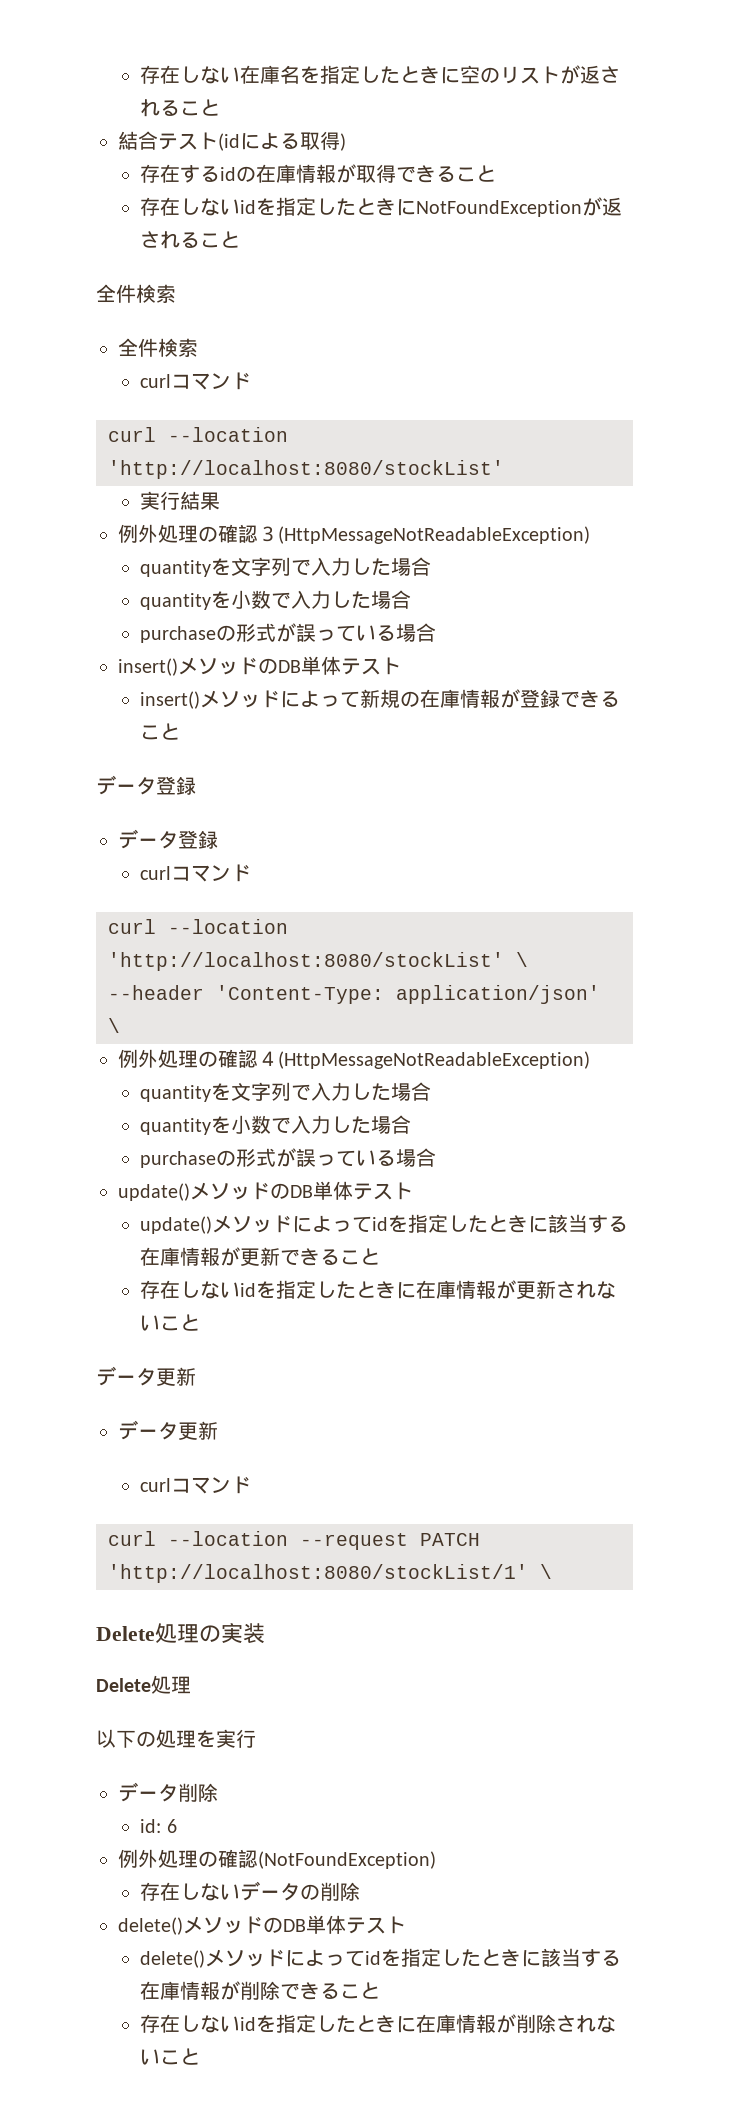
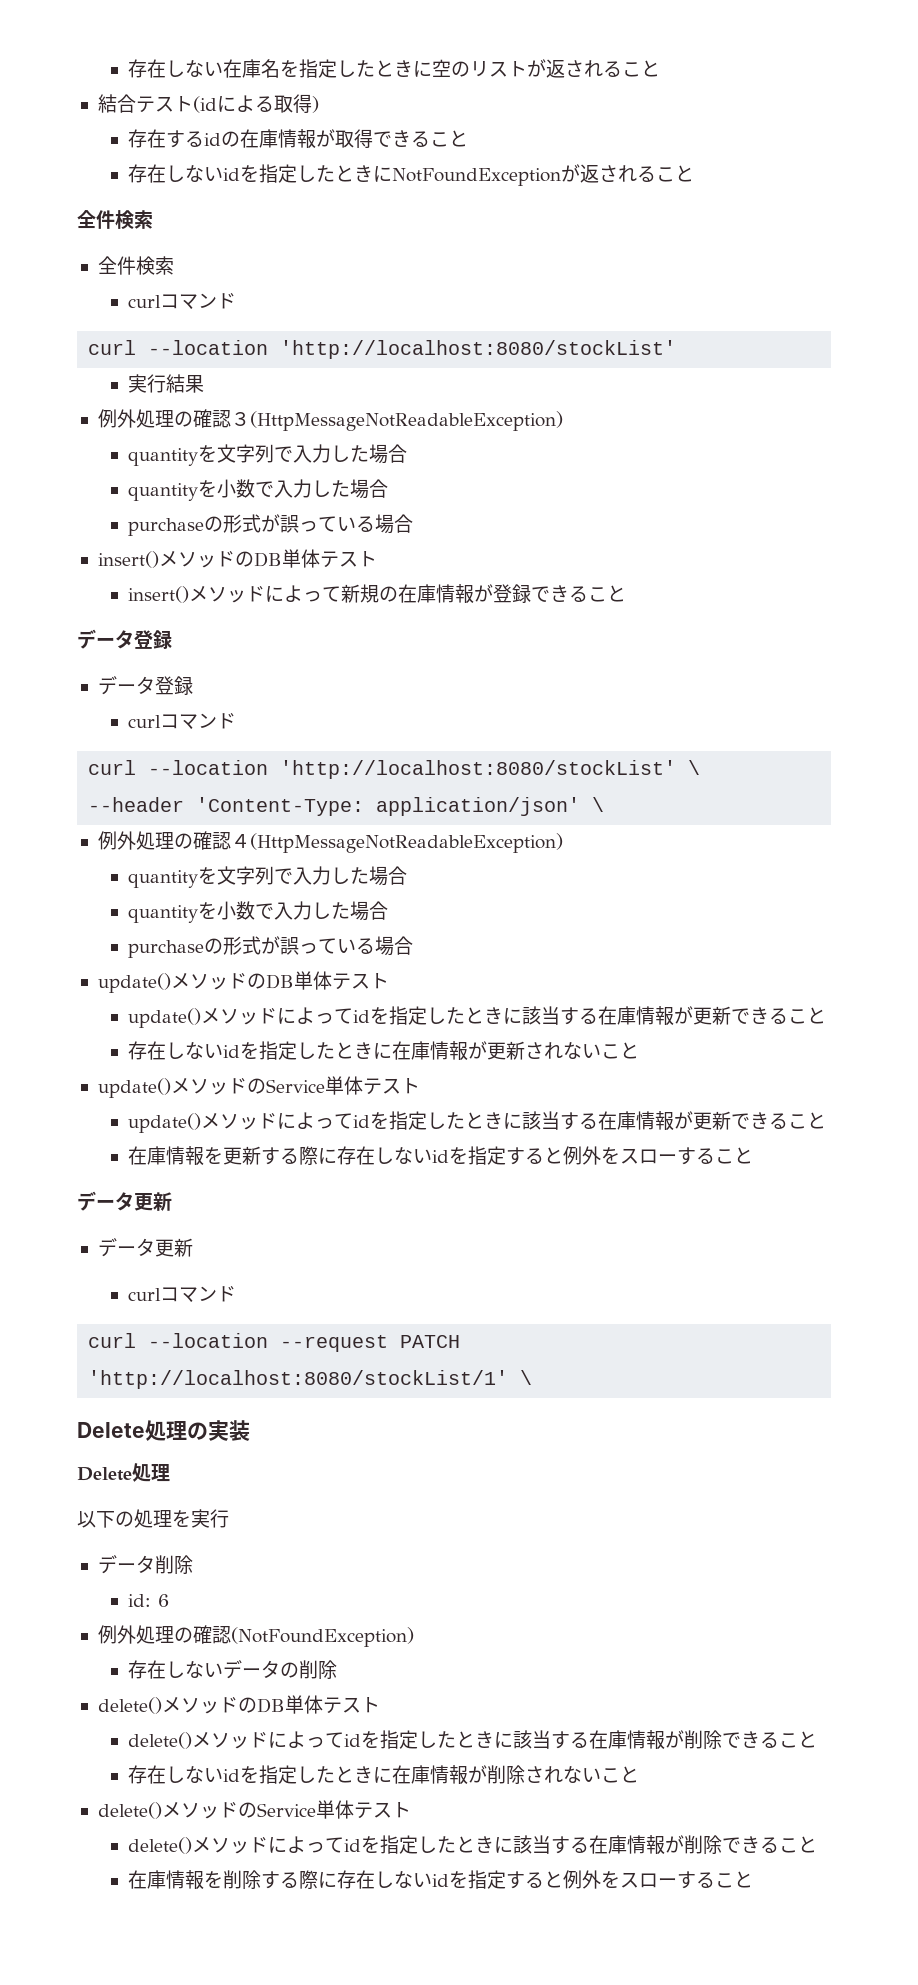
+ update()メソッドのService単体テスト
+ update()メソッドによってidを指定したときに該当する在庫情報が更新できること
+ 在庫情報を更新する際に存在しないidを指定すると例外をスローすること
+ delete()メソッドのService単体テスト
+ delete()メソッドによってidを指定したときに該当する在庫情報が削除できること
+ 在庫情報を削除する際に存在しないidを指定すると例外をスローすること

